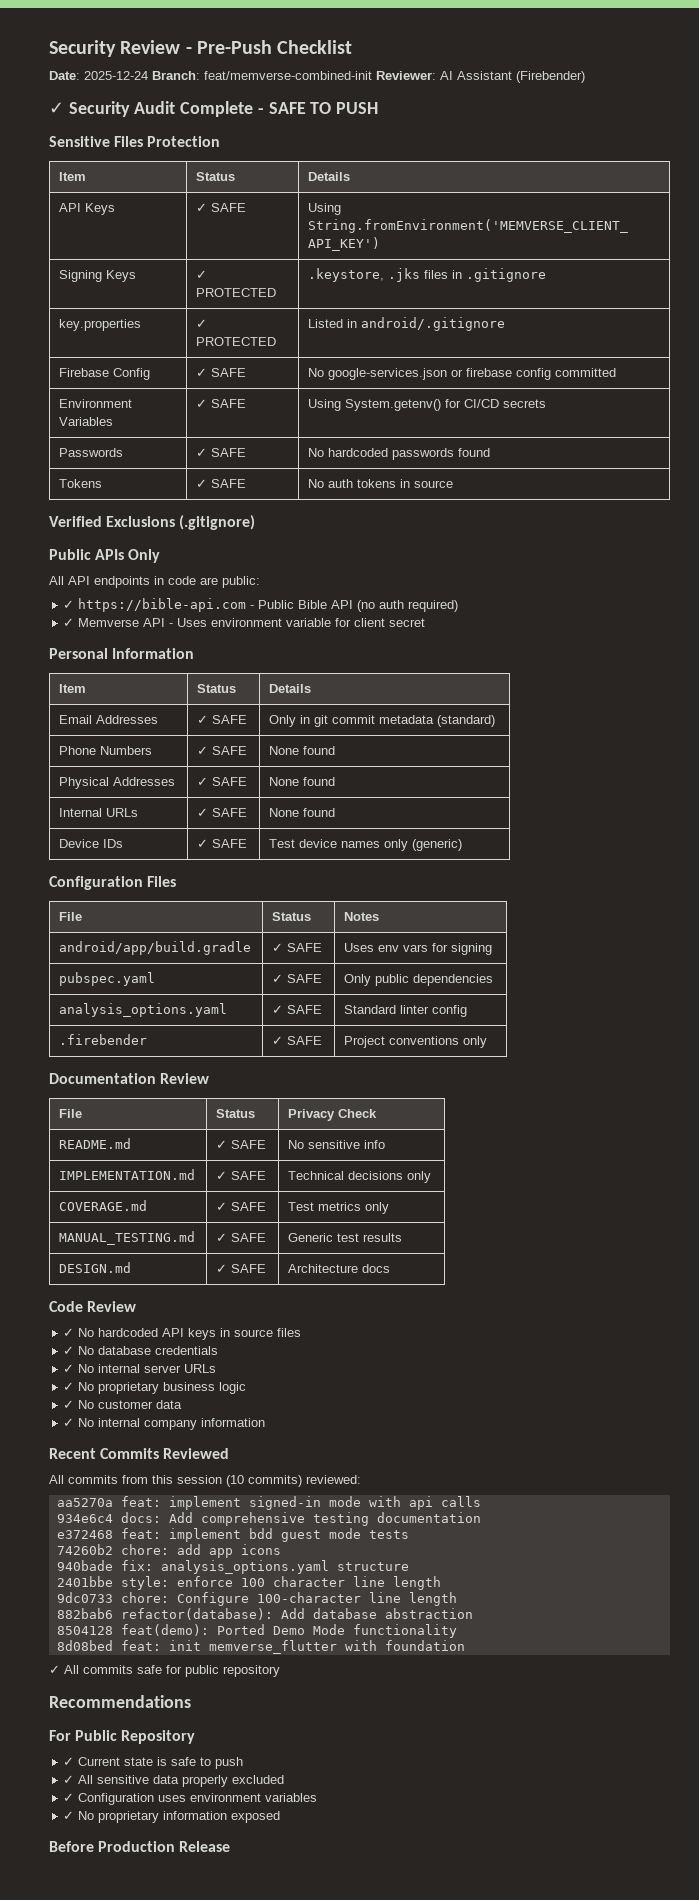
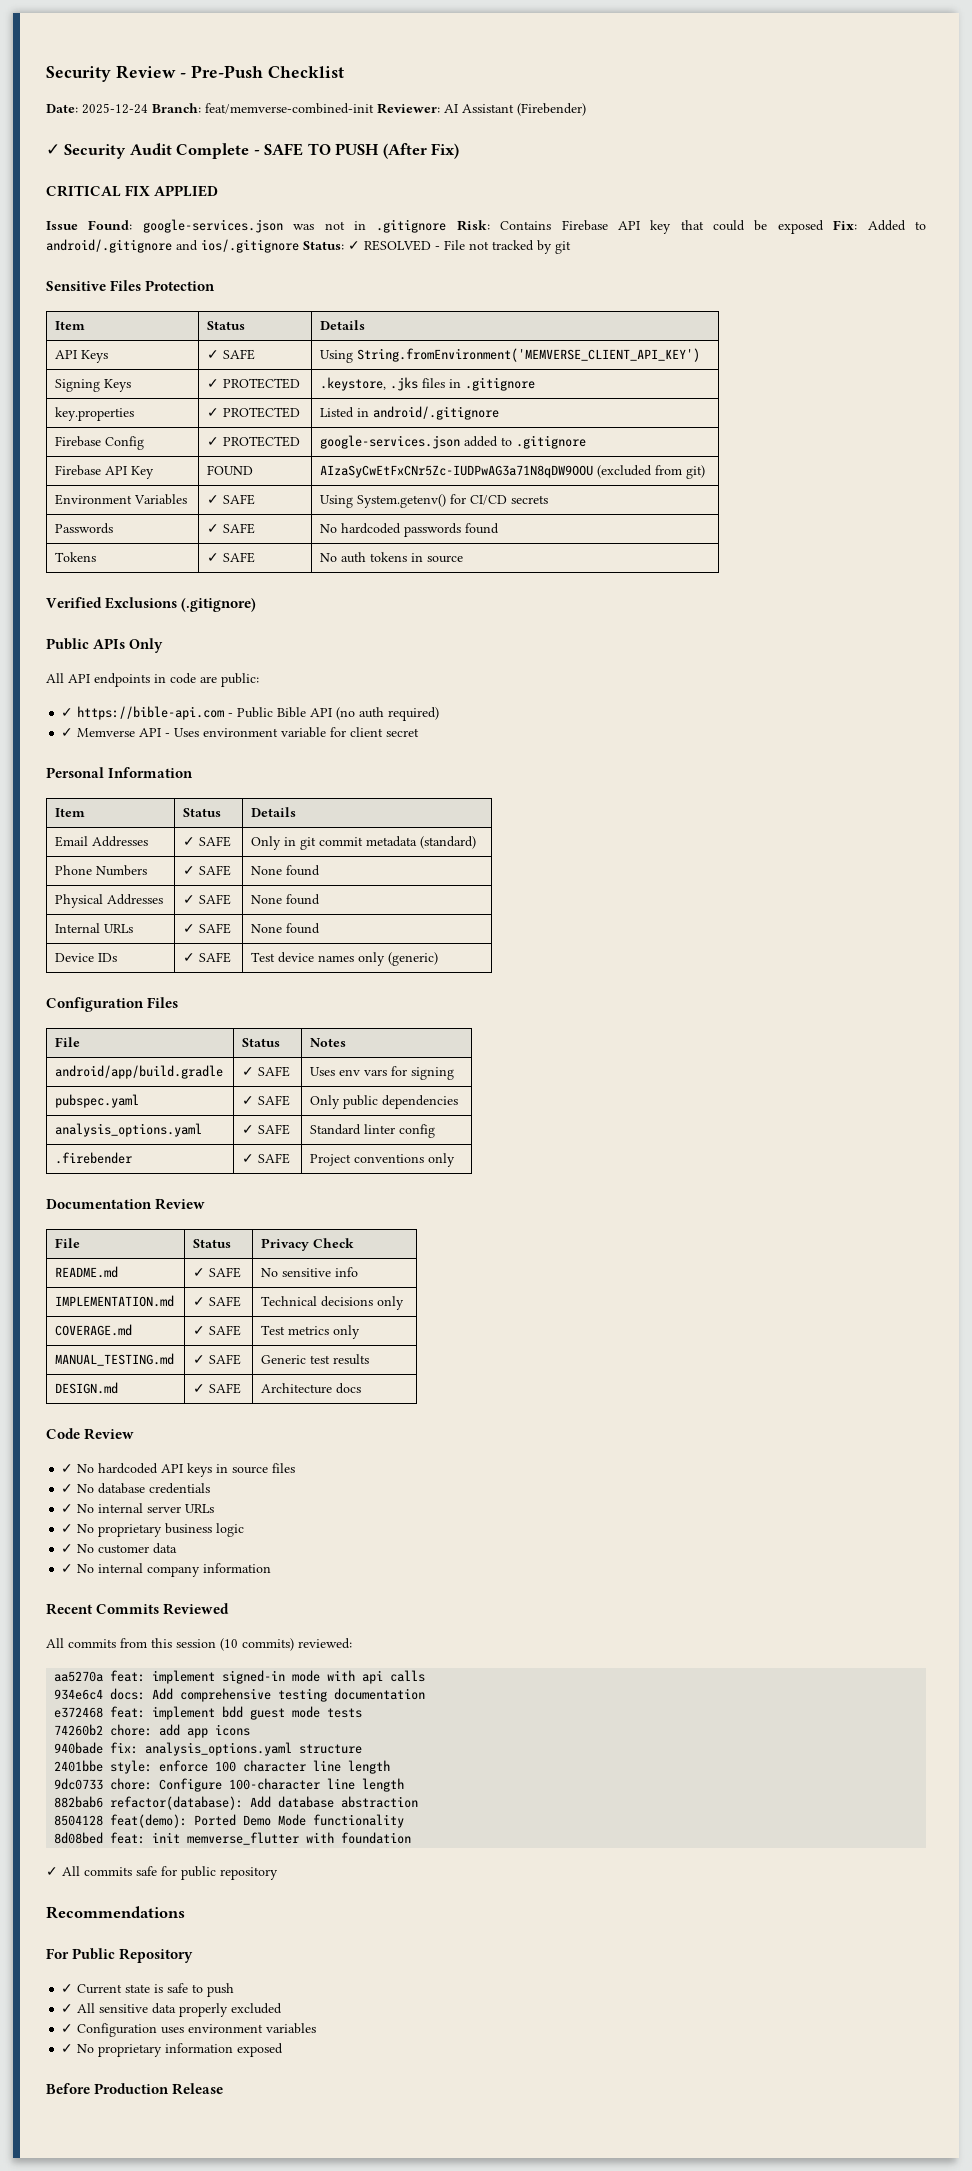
- ✓ Security Audit Complete - SAFE TO PUSH
+ ✓ Security Audit Complete - SAFE TO PUSH (After Fix)
+ CRITICAL FIX APPLIED
+ Issue Found: google-services.json was not in .gitignore Risk: Contains Firebase API key that could be exposed Fix: Added to android/.gitignore and ios/.gitignore Status: ✓ RESOLVED - File not tracked by git
- Firebase Config | ✓ SAFE | No google-services.json or firebase config committed
+ Firebase Config | ✓ PROTECTED | google-services.json added to .gitignore
+ Firebase API Key | FOUND | AIzaSyCwEtFxCNr5Zc-IUDPwAG3a71N8qDW9OOU (excluded from git)

